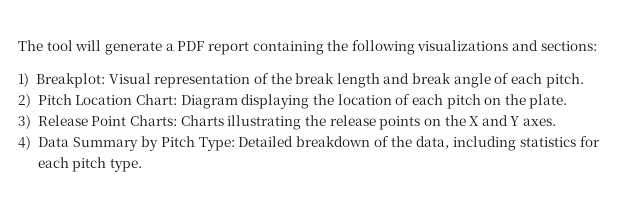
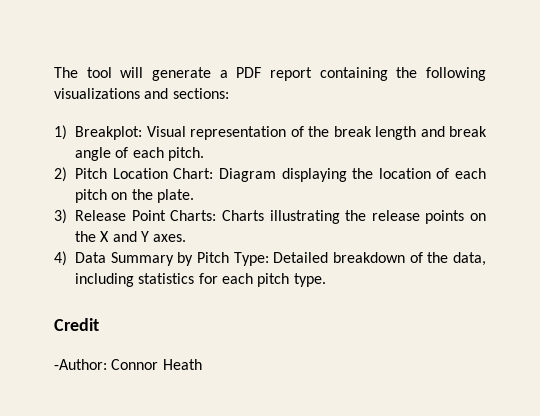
+ Credit
+ -Author: Connor Heath

